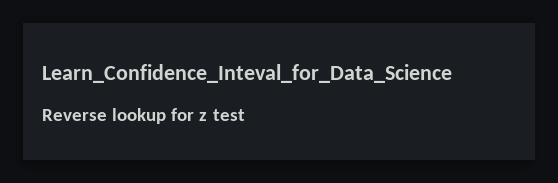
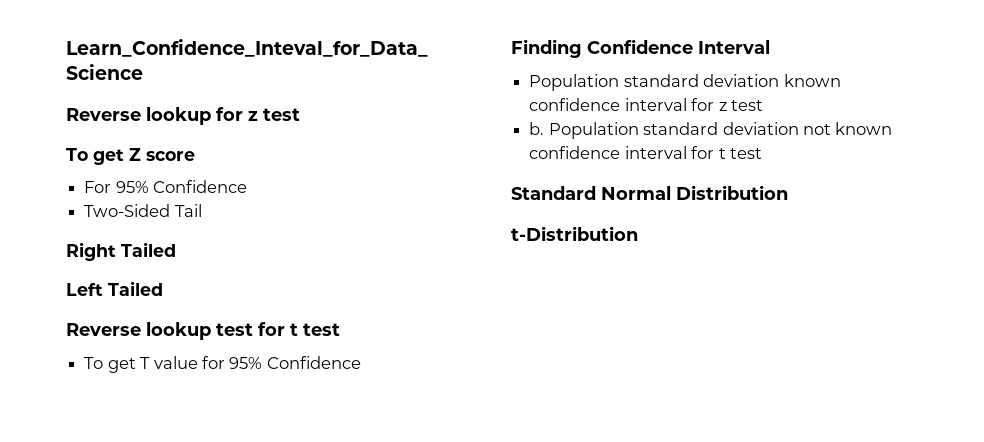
+ To get Z score
+ For 95% Confidence
+ Two-Sided Tail
+ Right Tailed
+ Left Tailed
+ Reverse lookup test for t test
+ To get T value for 95% Confidence
+ Finding Confidence Interval
+ Population standard deviation known confidence interval for z test
+ b. Population standard deviation not known confidence interval for t test
+ Standard Normal Distribution
+ t-Distribution

